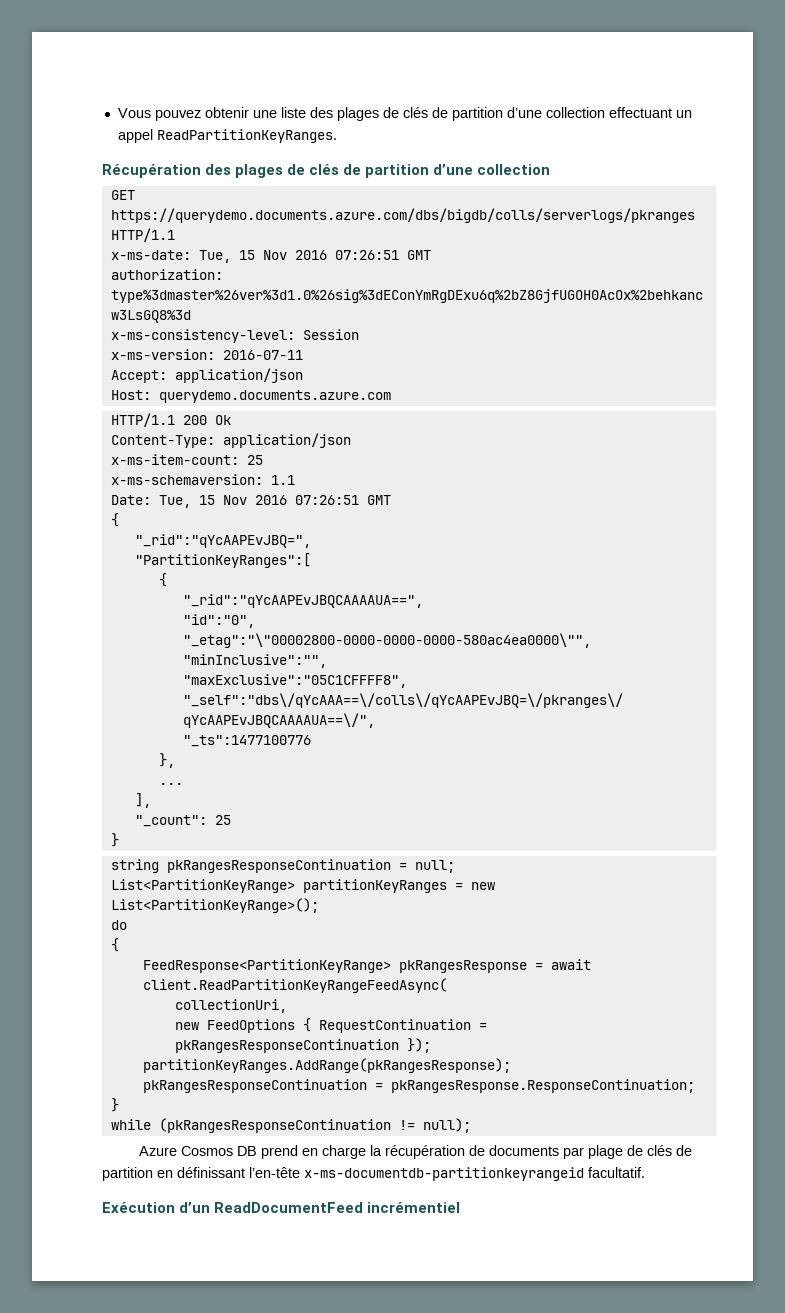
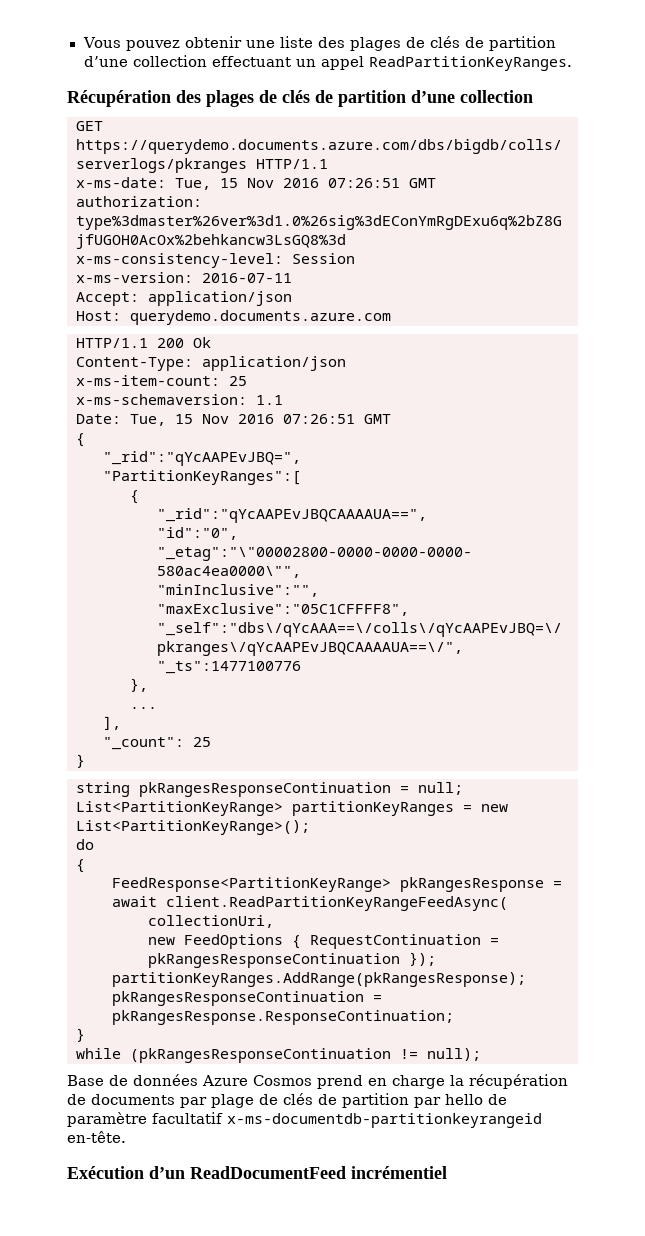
- Azure Cosmos DB prend en charge la récupération de documents par plage de clés de partition en définissant l’en-tête x-ms-documentdb-partitionkeyrangeid facultatif.
+ Base de données Azure Cosmos prend en charge la récupération de documents par plage de clés de partition par hello de paramètre facultatif x-ms-documentdb-partitionkeyrangeid en-tête.

